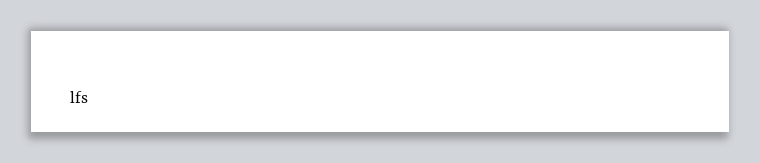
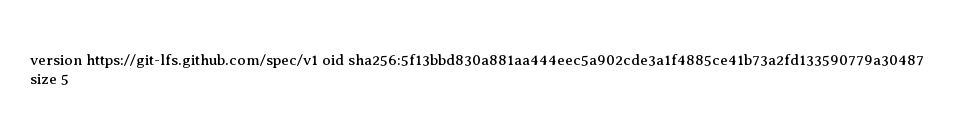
- lfs
+ version https://git-lfs.github.com/spec/v1 oid sha256:5f13bbd830a881aa444eec5a902cde3a1f4885ce41b73a2fd133590779a30487 size 5

